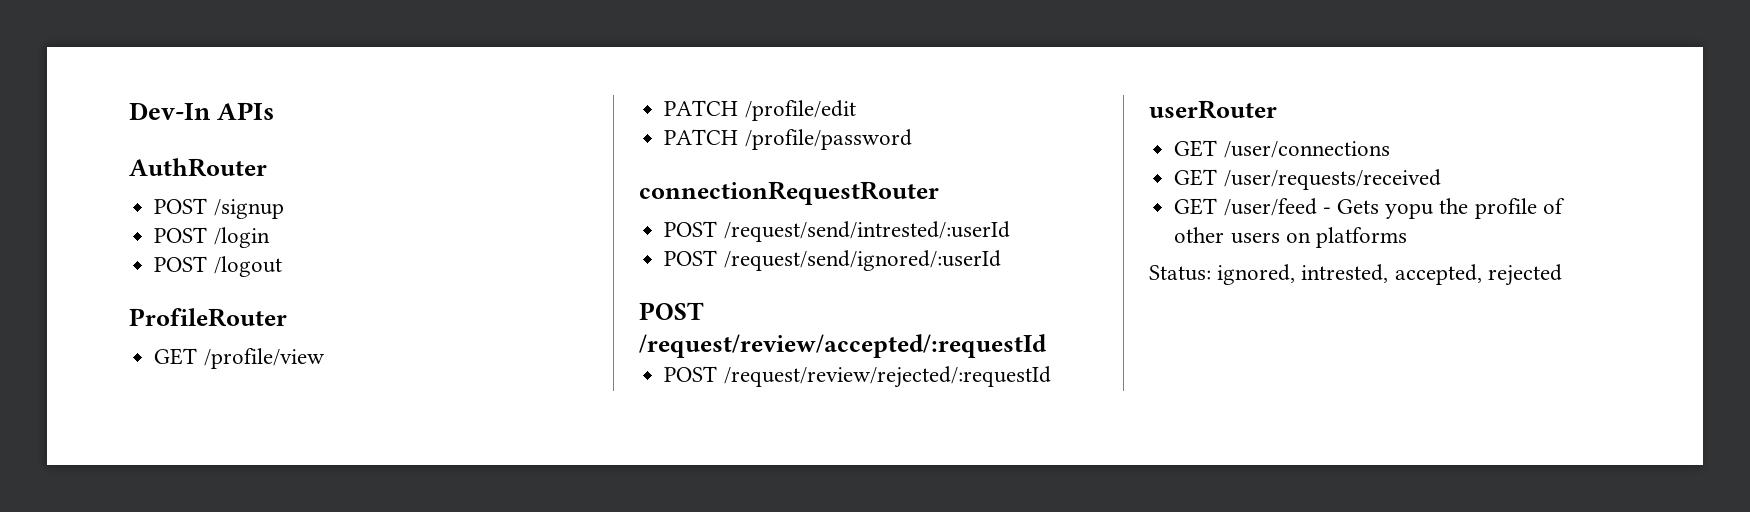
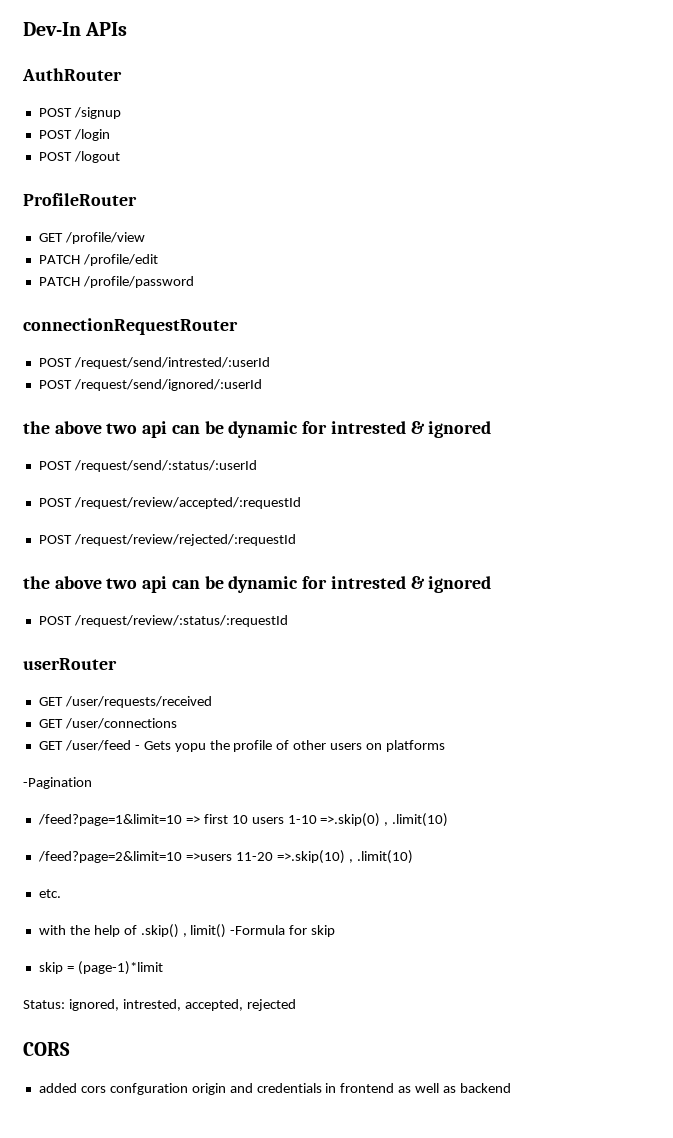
  POST /request/send/ignored/:userId
+ the above two api can be dynamic for intrested & ignored
+ POST /request/send/:status/:userId
  POST /request/review/accepted/:requestId
  POST /request/review/rejected/:requestId
+ the above two api can be dynamic for intrested & ignored
+ POST /request/review/:status/:requestId
+ GET /user/requests/received
  GET /user/connections
- GET /user/requests/received
+ -Pagination
+ /feed?page=1&limit=10 => first 10 users 1-10 =>.skip(0) , .limit(10)
+ /feed?page=2&limit=10 =>users 11-20 =>.skip(10) , .limit(10)
+ etc.
+ with the help of .skip() , limit() -Formula for skip
+ skip = (page-1)*limit
+ CORS
+ added cors confguration origin and credentials in frontend as well as backend

